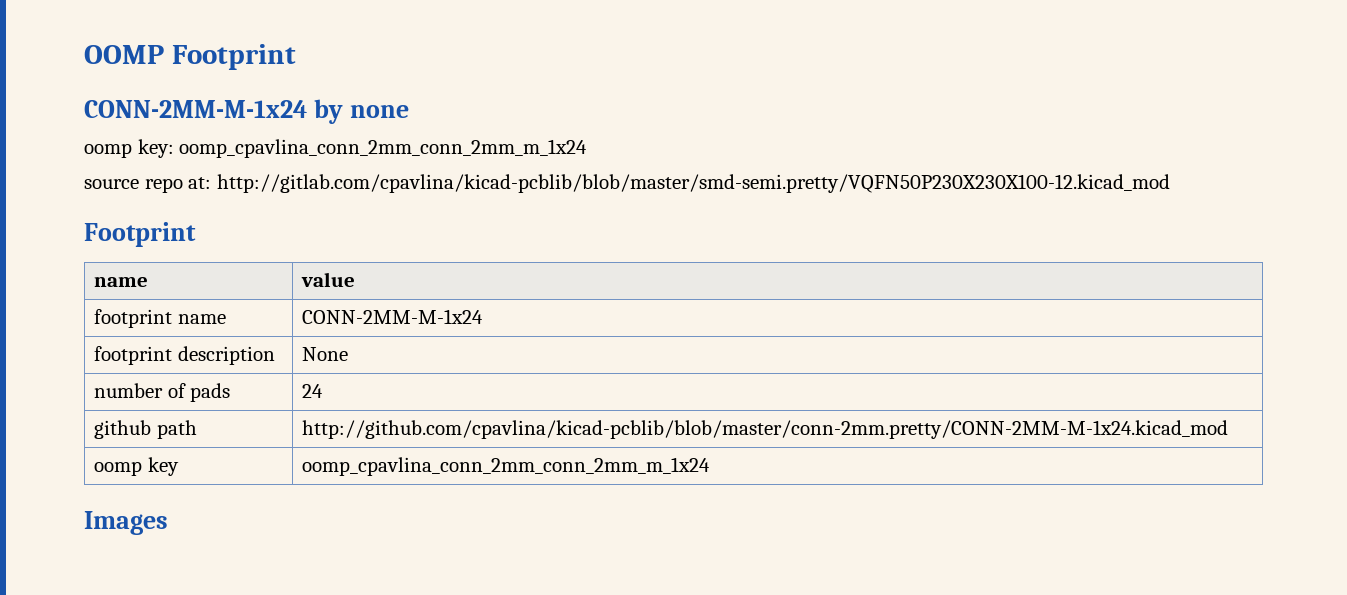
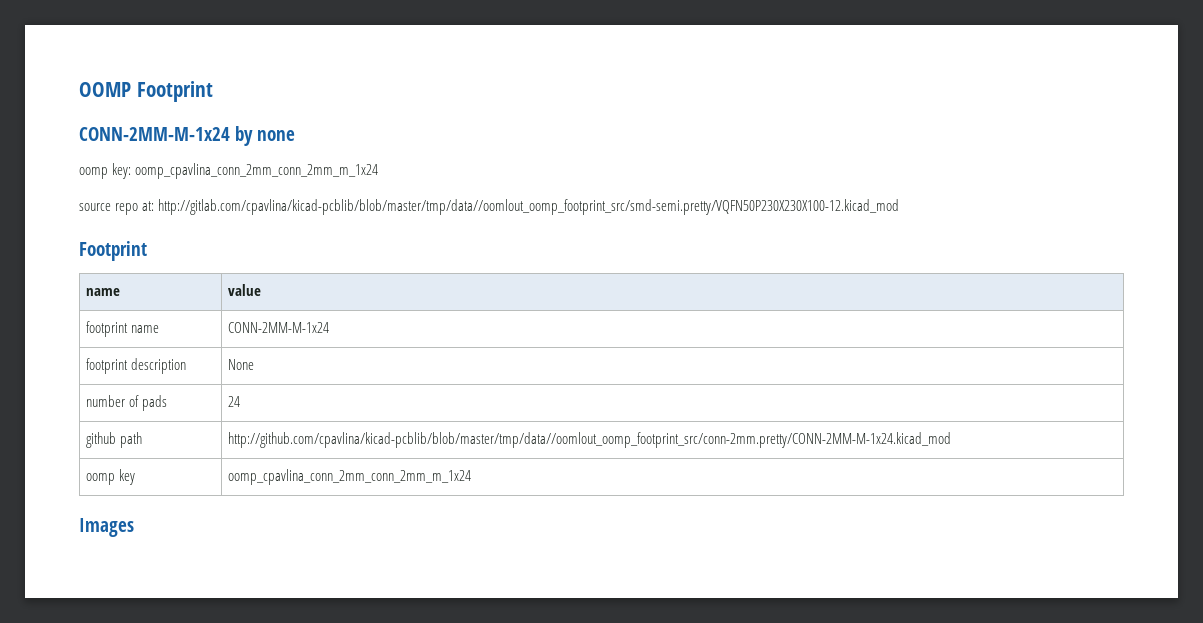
- source repo at: http://gitlab.com/cpavlina/kicad-pcblib/blob/master/smd-semi.pretty/VQFN50P230X230X100-12.kicad_mod
+ source repo at: http://gitlab.com/cpavlina/kicad-pcblib/blob/master/tmp/data//oomlout_oomp_footprint_src/smd-semi.pretty/VQFN50P230X230X100-12.kicad_mod
- github path | http://github.com/cpavlina/kicad-pcblib/blob/master/conn-2mm.pretty/CONN-2MM-M-1x24.kicad_mod
+ github path | http://github.com/cpavlina/kicad-pcblib/blob/master/tmp/data//oomlout_oomp_footprint_src/conn-2mm.pretty/CONN-2MM-M-1x24.kicad_mod

